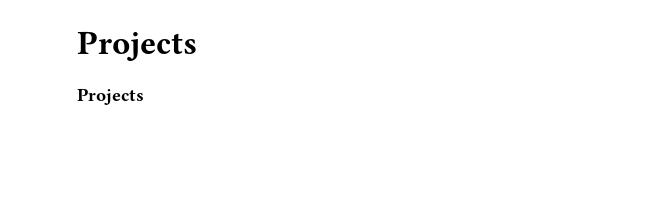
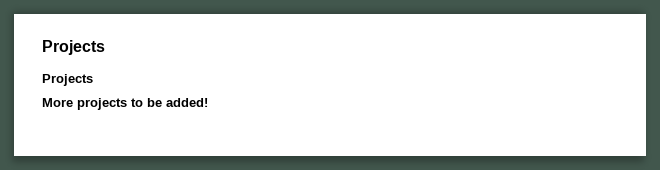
+ More projects to be added!

